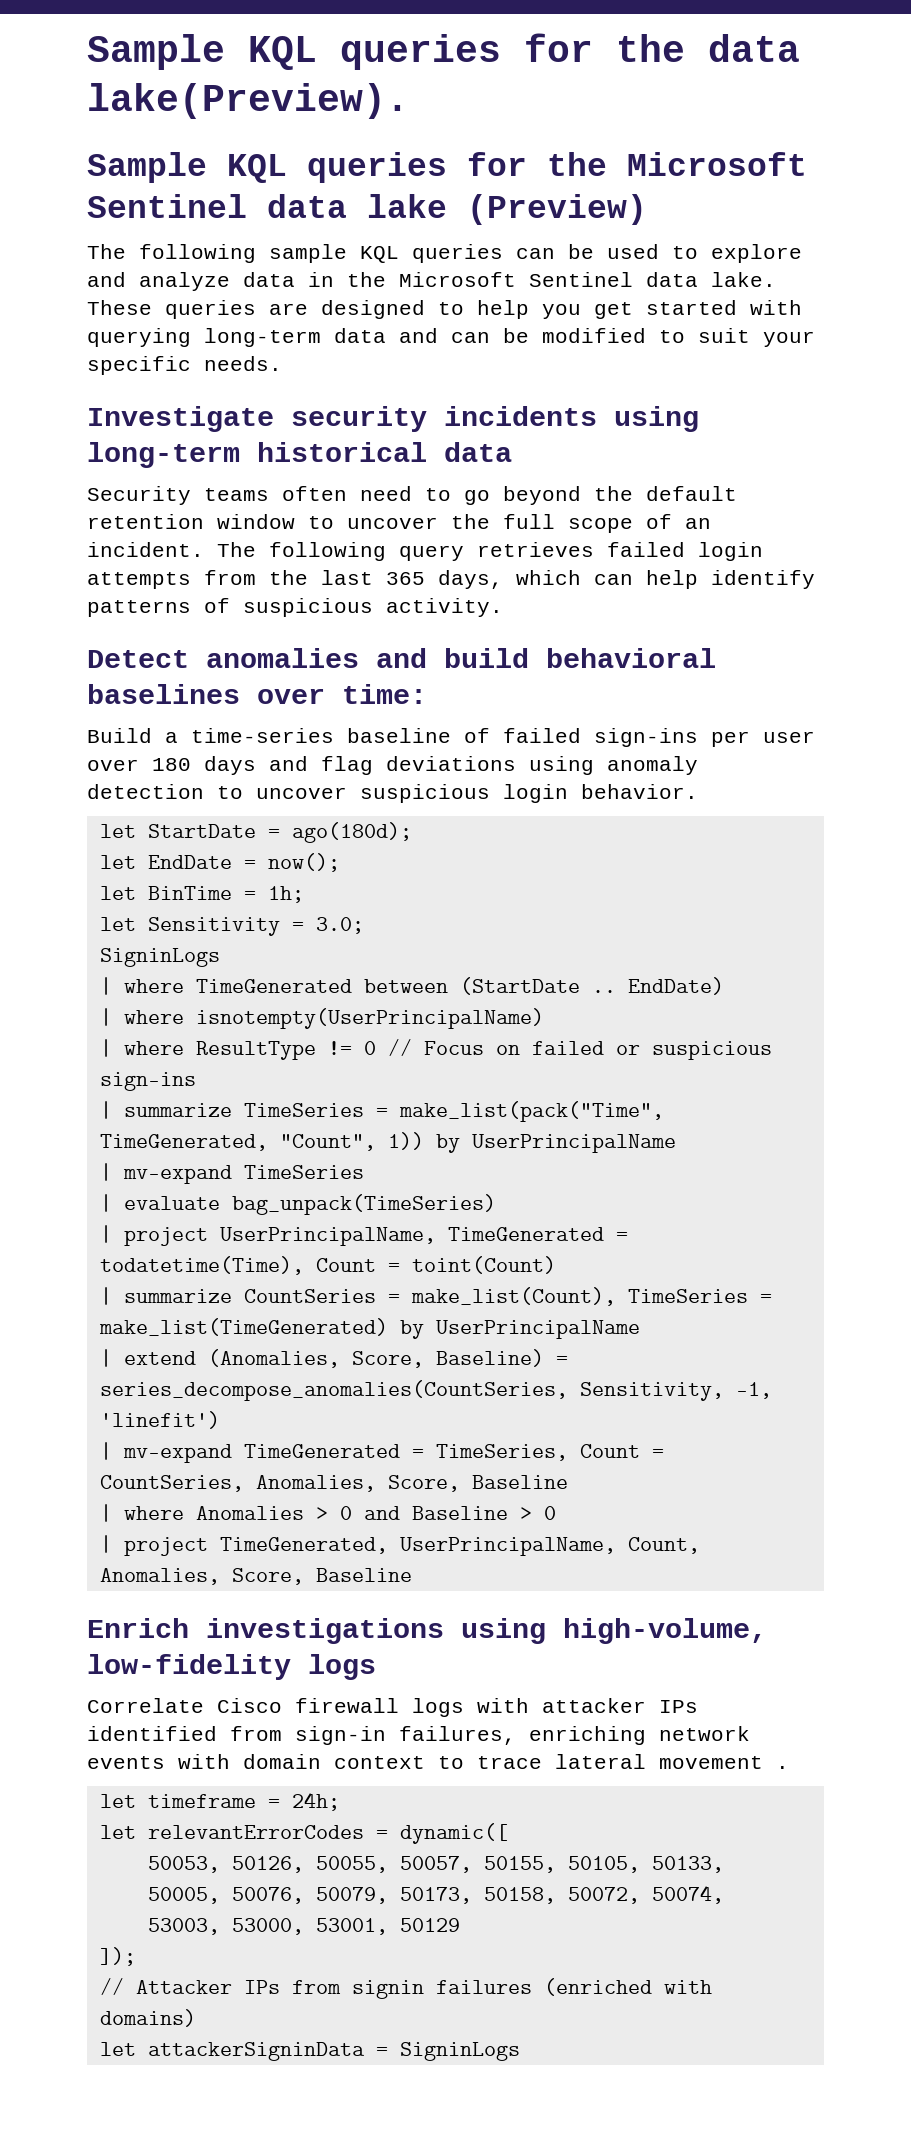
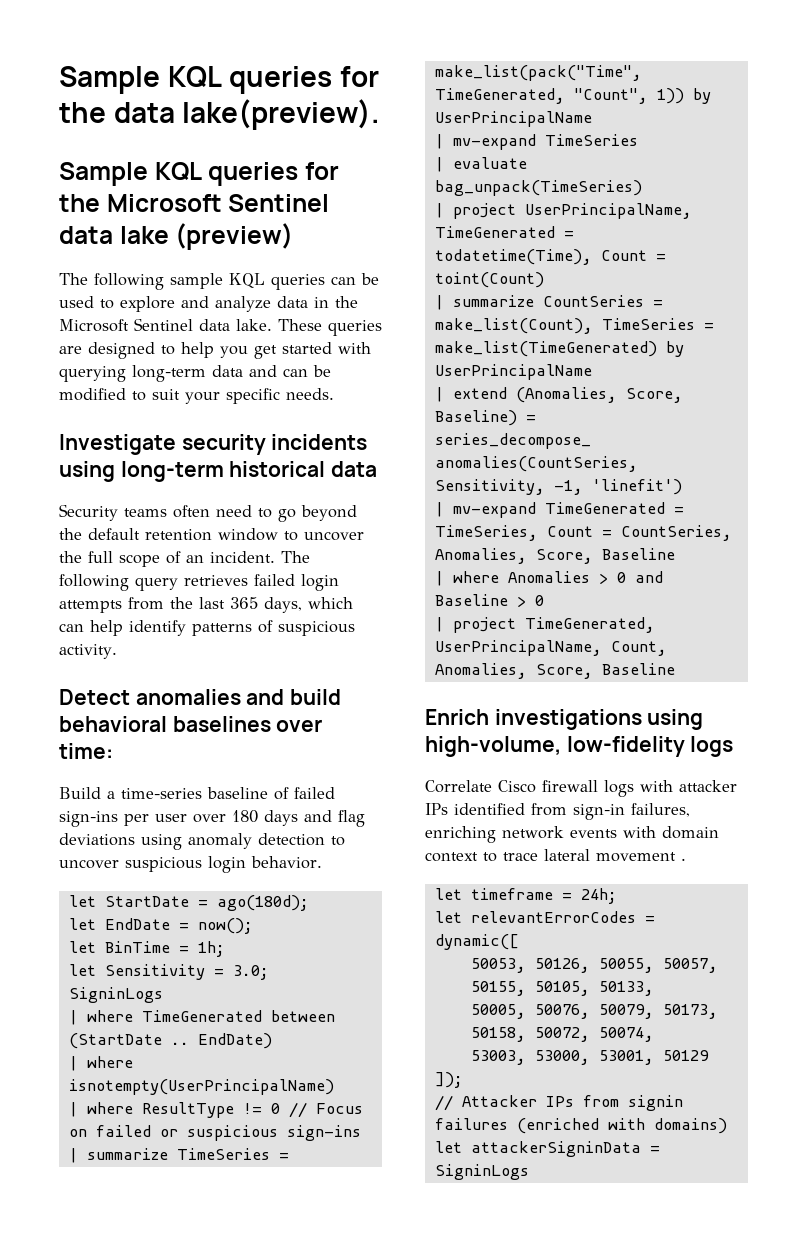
- Sample KQL queries for the data lake(Preview).
+ Sample KQL queries for the data lake(preview).
- Sample KQL queries for the Microsoft Sentinel data lake (Preview)
+ Sample KQL queries for the Microsoft Sentinel data lake (preview)

